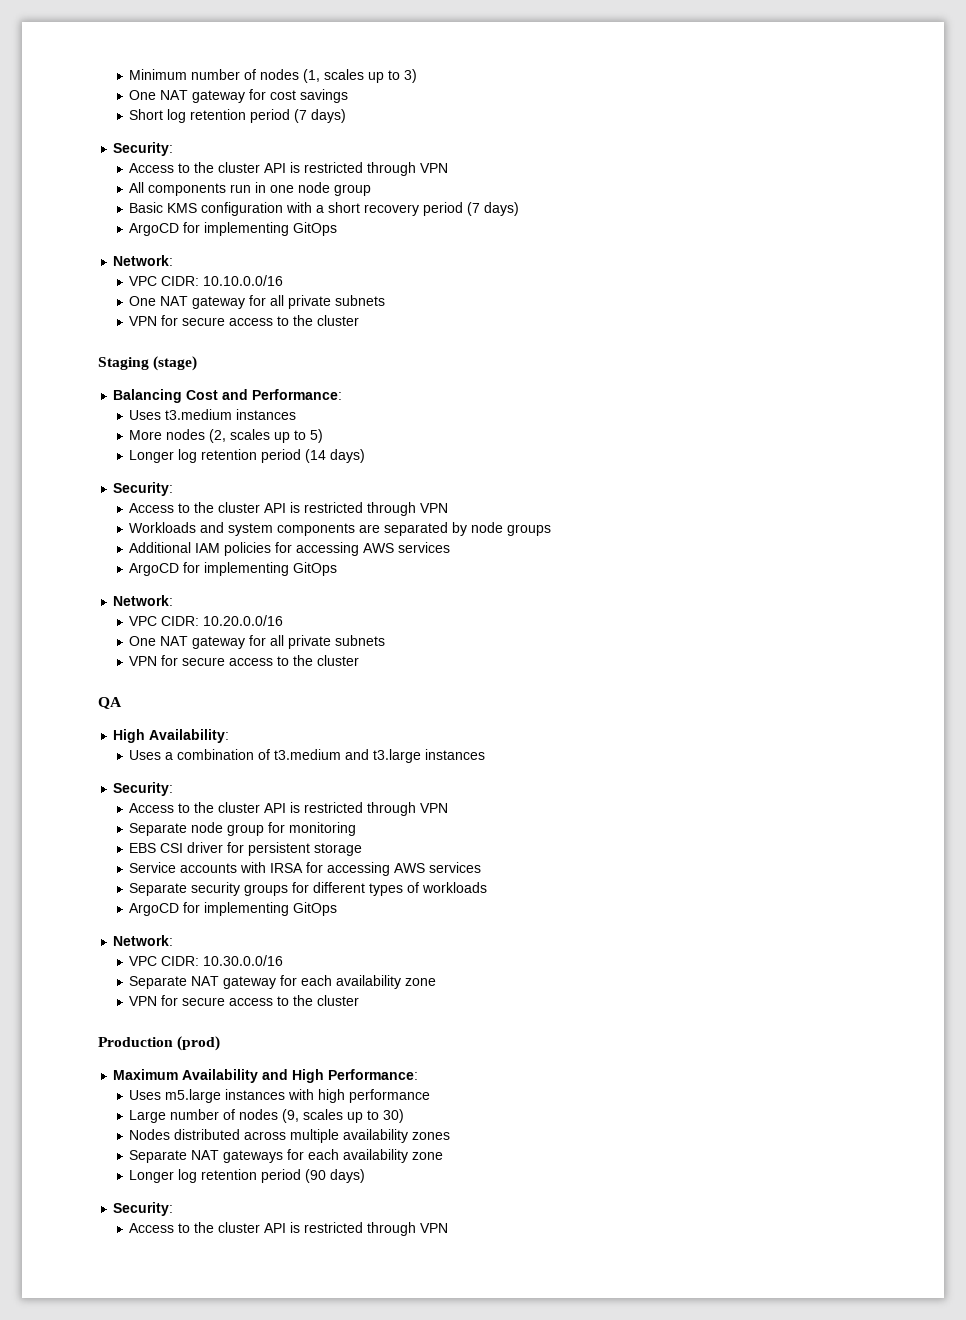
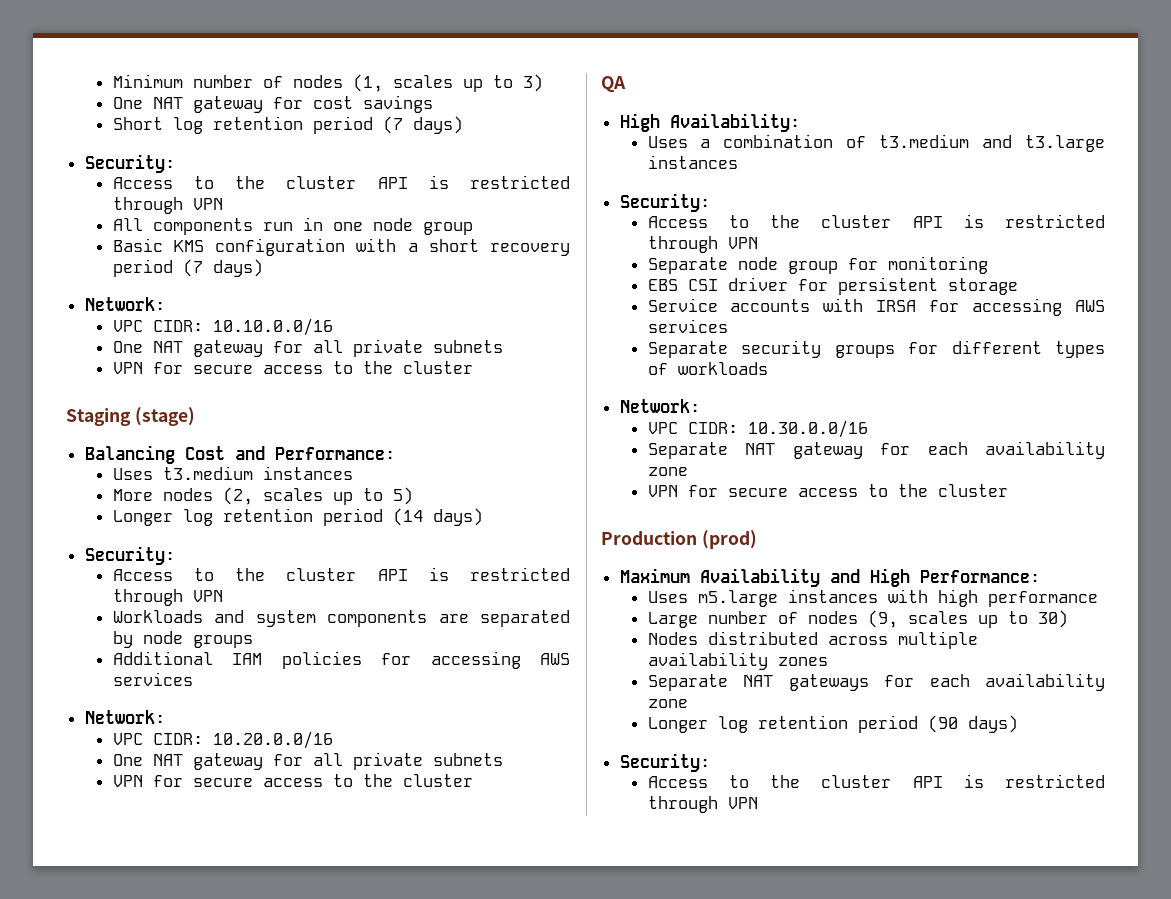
  Basic KMS configuration with a short recovery period (7 days)
- ArgoCD for implementing GitOps
  Additional IAM policies for accessing AWS services
- ArgoCD for implementing GitOps
  Separate security groups for different types of workloads
- ArgoCD for implementing GitOps

